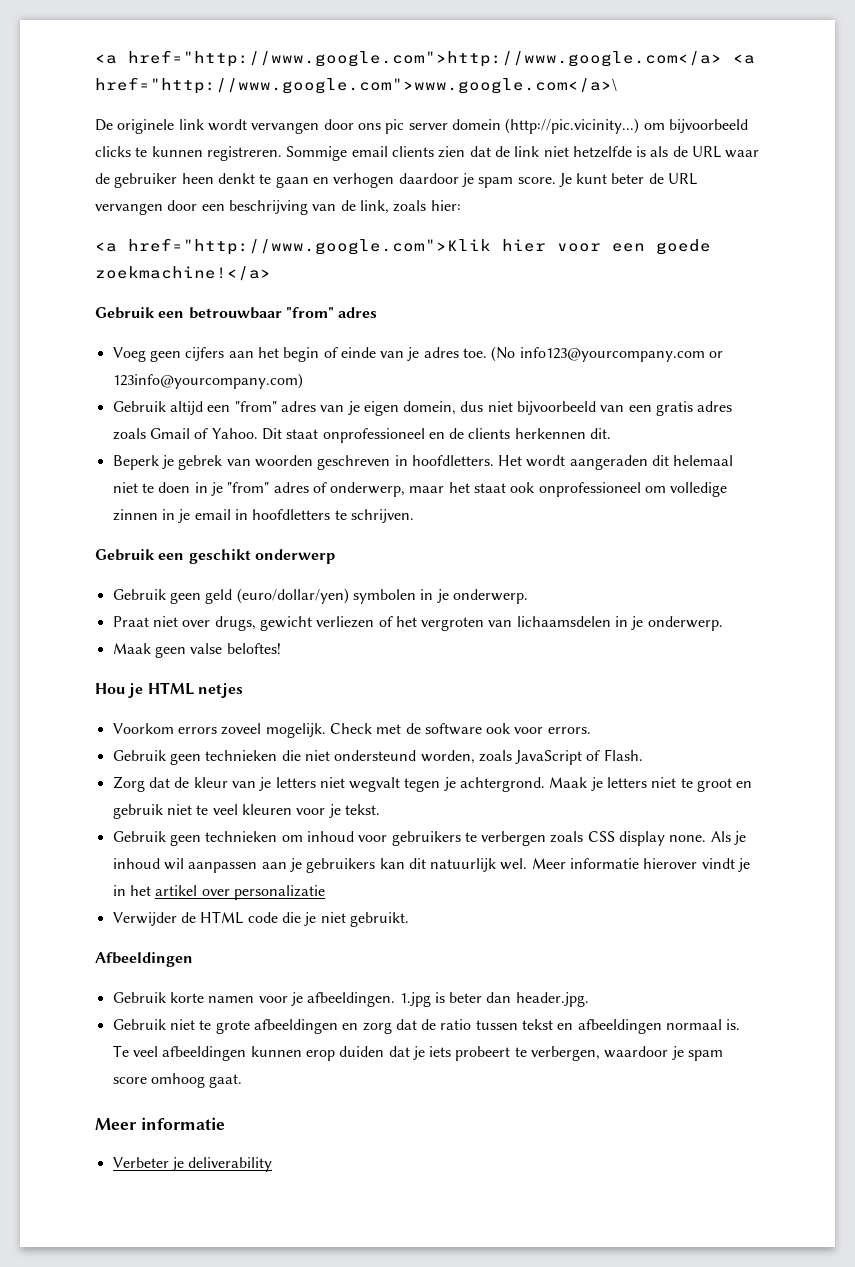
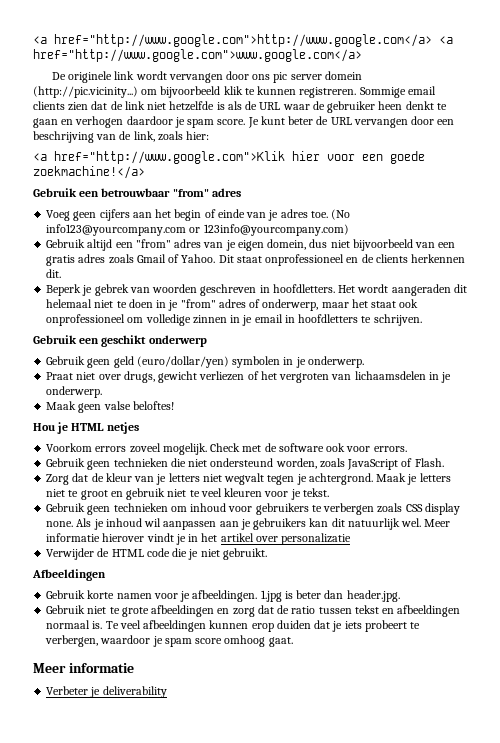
- <a href="http://www.google.com">http://www.google.com</a> <a href="http://www.google.com">www.google.com</a>\
+ <a href="http://www.google.com">http://www.google.com</a> <a href="http://www.google.com">www.google.com</a>
- De originele link wordt vervangen door ons pic server domein (http://pic.vicinity...) om bijvoorbeeld clicks te kunnen registreren.
+ De originele link wordt vervangen door ons pic server domein (http://pic.vicinity...) om bijvoorbeeld klik te kunnen registreren.

